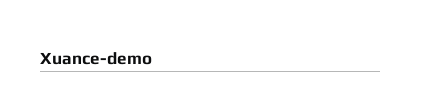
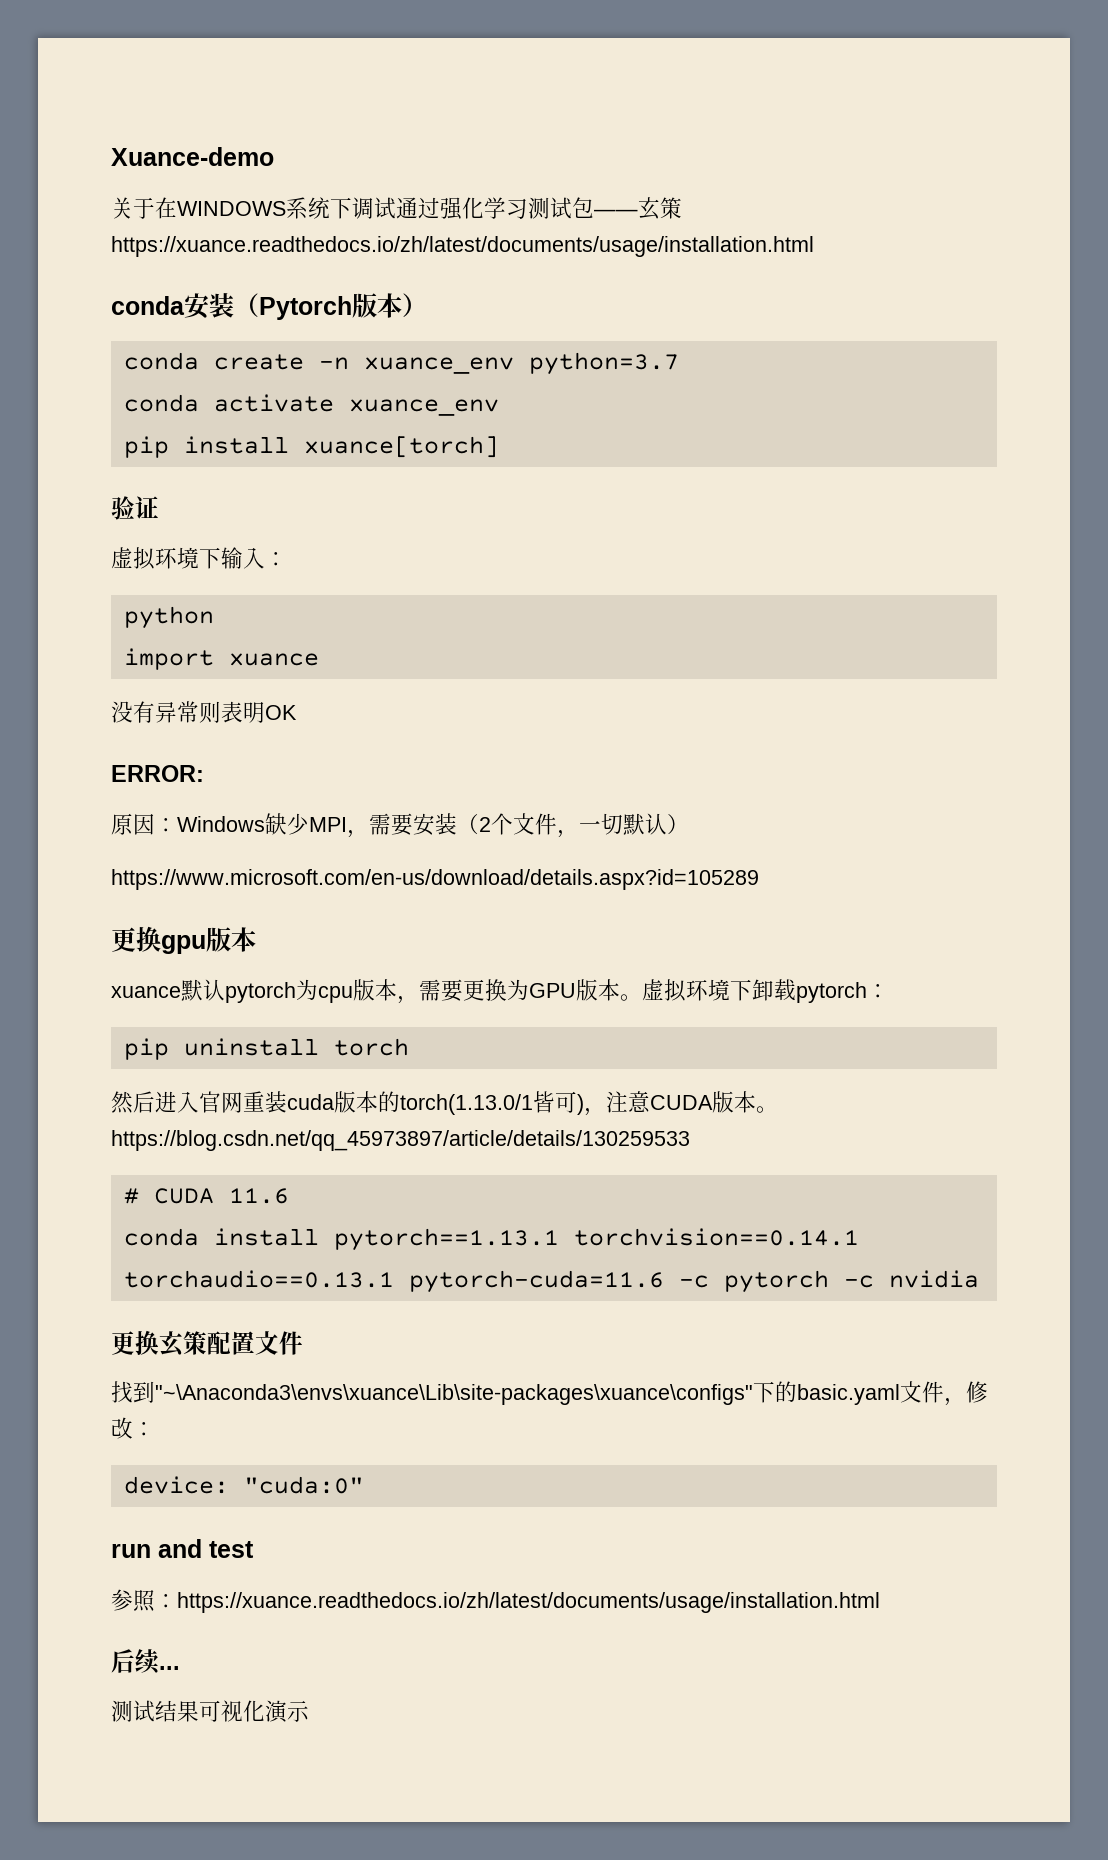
+ 关于在WINDOWS系统下调试通过强化学习测试包——玄策https://xuance.readthedocs.io/zh/latest/documents/usage/installation.html
+ conda安装（Pytorch版本）
+ conda create -n xuance_env python=3.7
+ conda activate xuance_env
+ pip install xuance[torch]
+ 验证
+ 虚拟环境下输入：
+ python
+ import xuance
+ 没有异常则表明OK
+ ERROR:
+ 原因：Windows缺少MPI，需要安装（2个文件，一切默认）
+ https://www.microsoft.com/en-us/download/details.aspx?id=105289
+ 更换gpu版本
+ xuance默认pytorch为cpu版本，需要更换为GPU版本。虚拟环境下卸载pytorch：
+ pip uninstall torch
+ 然后进入官网重装cuda版本的torch(1.13.0/1皆可)，注意CUDA版本。https://blog.csdn.net/qq_45973897/article/details/130259533
+ # CUDA 11.6
+ conda install pytorch==1.13.1 torchvision==0.14.1 torchaudio==0.13.1 pytorch-cuda=11.6 -c pytorch -c nvidia
+ 更换玄策配置文件
+ 找到"~\Anaconda3\envs\xuance\Lib\site-packages\xuance\configs"下的basic.yaml文件，修改：
+ device: "cuda:0"
+ run and test
+ 参照：https://xuance.readthedocs.io/zh/latest/documents/usage/installation.html
+ 后续...
+ 测试结果可视化演示

